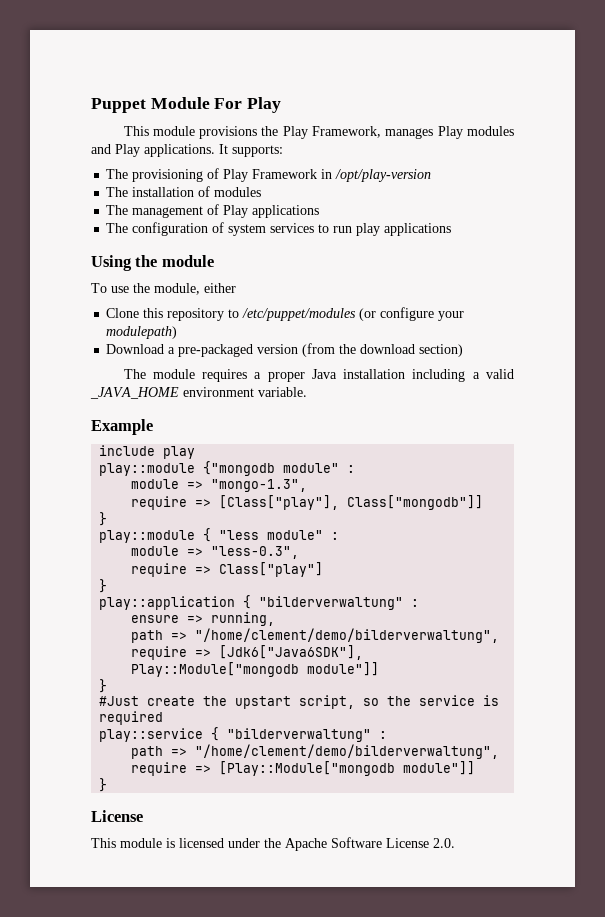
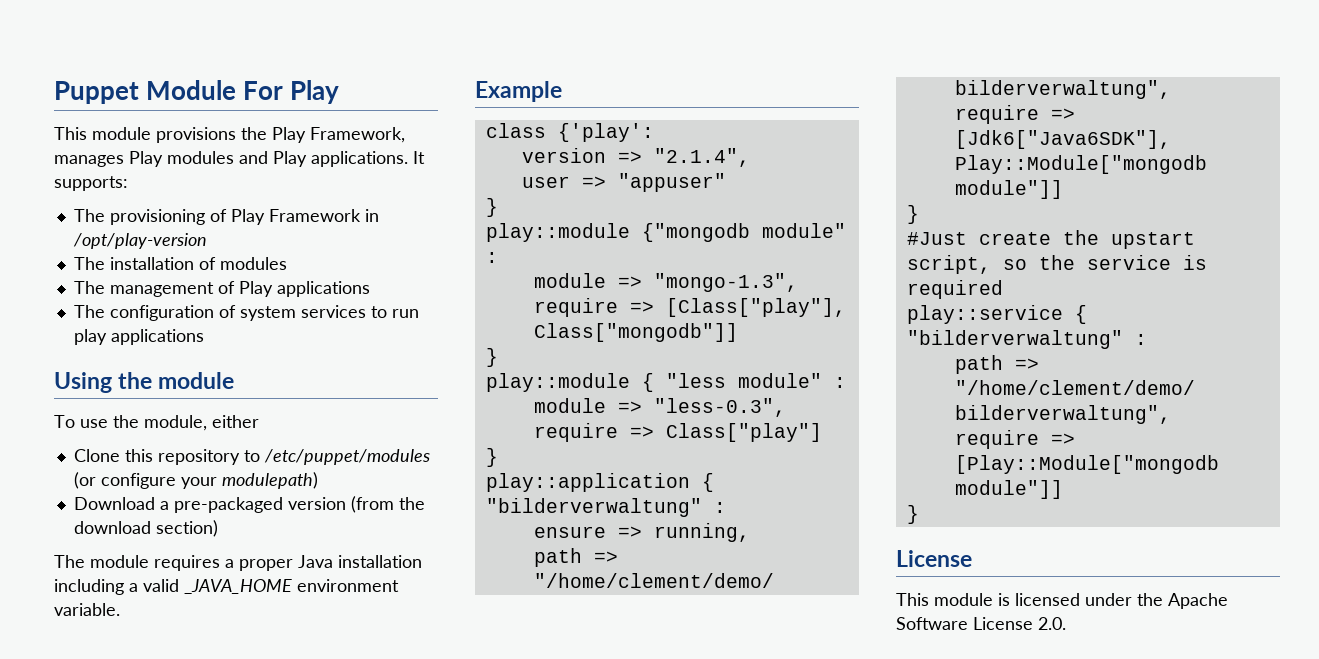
- include play
+ class {'play':
+ version => "2.1.4",
+ user => "appuser"
+ }

